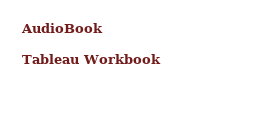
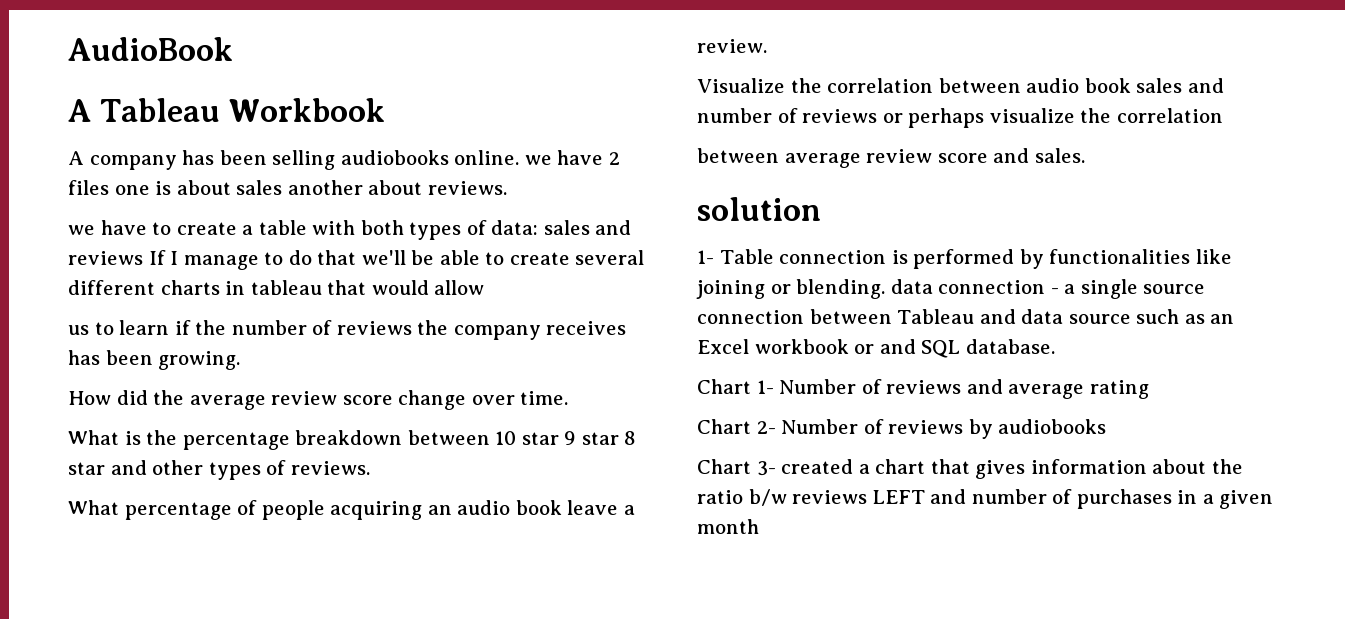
- Tableau Workbook
+ A Tableau Workbook
+ A company has been selling audiobooks online. we have 2 files one is about sales another about reviews.
+ we have to create a table with both types of data: sales and reviews If I manage to do that we'll be able to create several different charts in tableau that would allow
+ us to learn if the number of reviews the company receives has been growing.
+ How did the average review score change over time.
+ What is the percentage breakdown between 10 star 9 star 8 star and other types of reviews.
+ What percentage of people acquiring an audio book leave a review.
+ Visualize the correlation between audio book sales and number of reviews or perhaps visualize the correlation
+ between average review score and sales.
+ solution
+ 1- Table connection is performed by functionalities like joining or blending. data connection - a single source connection between Tableau and data source such as an Excel workbook or and SQL database.
+ Chart 1- Number of reviews and average rating
+ Chart 2- Number of reviews by audiobooks
+ Chart 3- created a chart that gives information about the ratio b/w reviews LEFT and number of purchases in a given month

